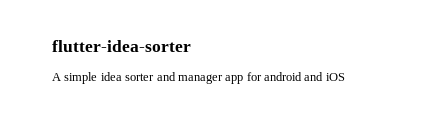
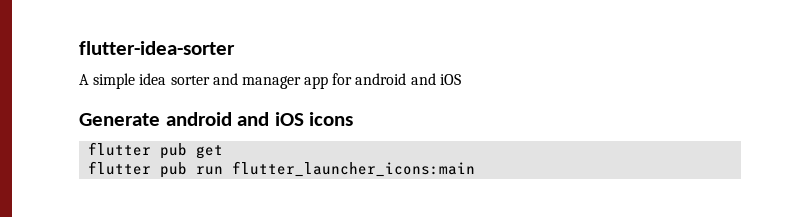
+ Generate android and iOS icons
+ flutter pub get
+ flutter pub run flutter_launcher_icons:main

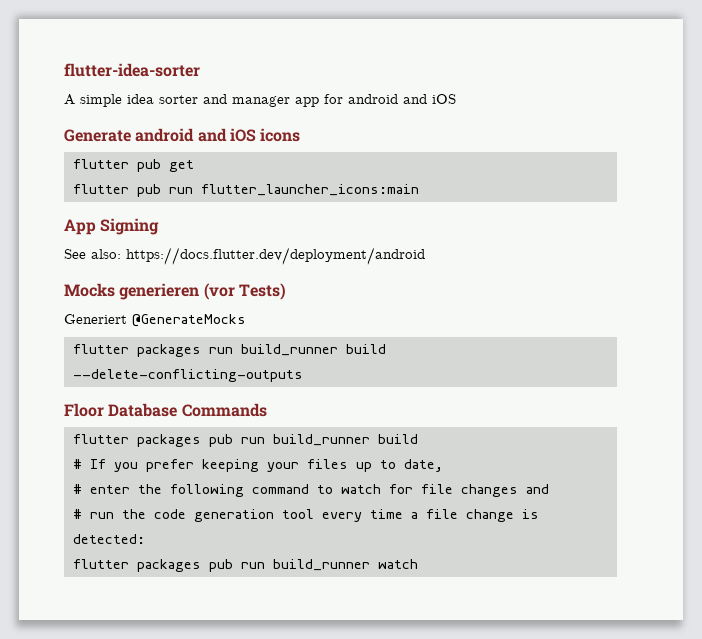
+ App Signing
+ See also: https://docs.flutter.dev/deployment/android
+ Mocks generieren (vor Tests)
+ Generiert @GenerateMocks
+ flutter packages run build_runner build --delete-conflicting-outputs
+ Floor Database Commands
+ flutter packages pub run build_runner build
+ # If you prefer keeping your files up to date,
+ # enter the following command to watch for file changes and
+ # run the code generation tool every time a file change is detected:
+ flutter packages pub run build_runner watch

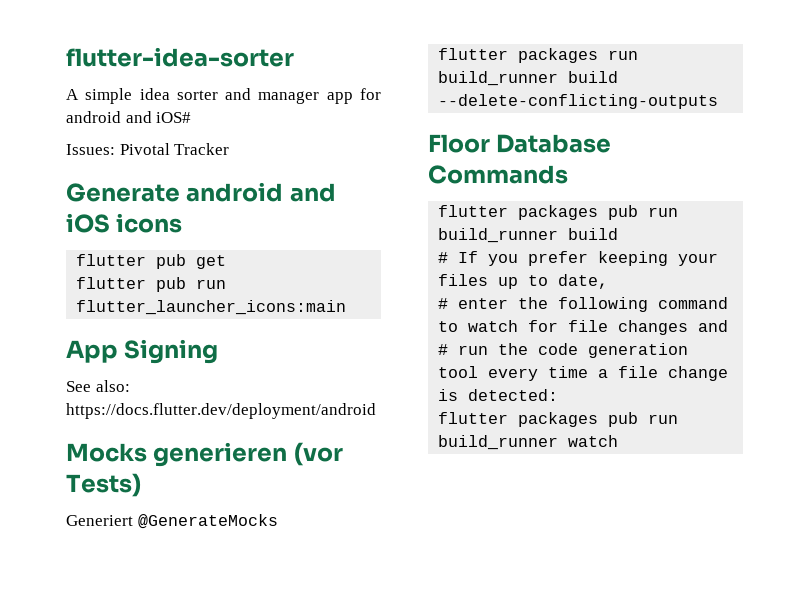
- A simple idea sorter and manager app for android and iOS
+ A simple idea sorter and manager app for android and iOS#
+ Issues: Pivotal Tracker

